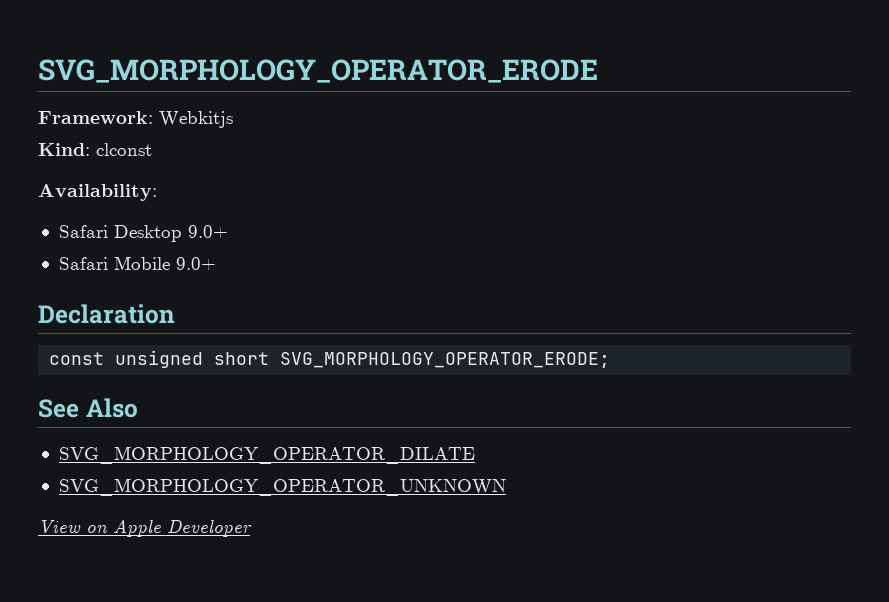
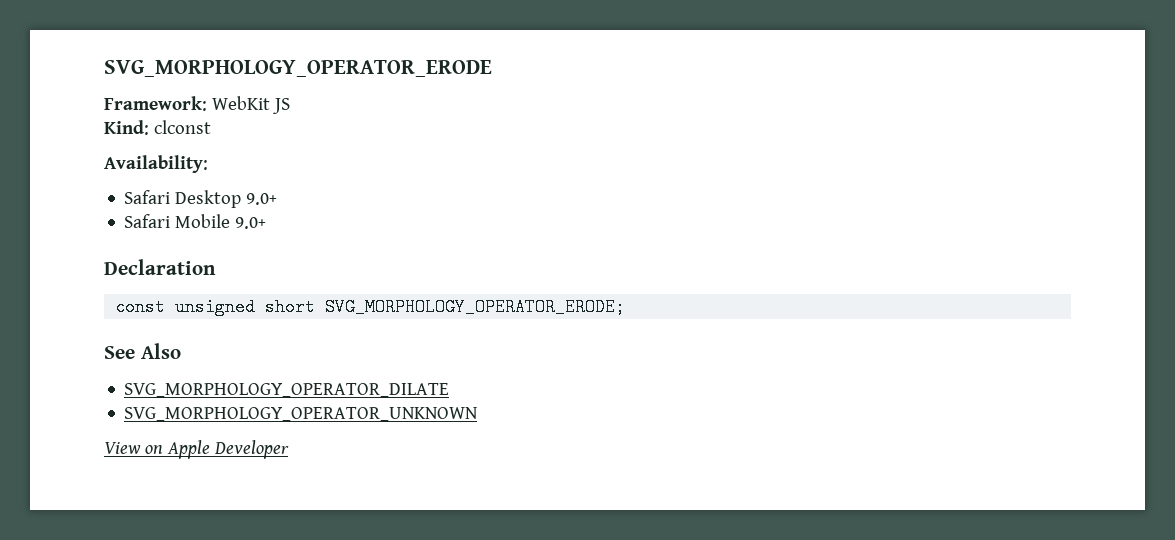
- Framework: Webkitjs
+ Framework: WebKit JS

